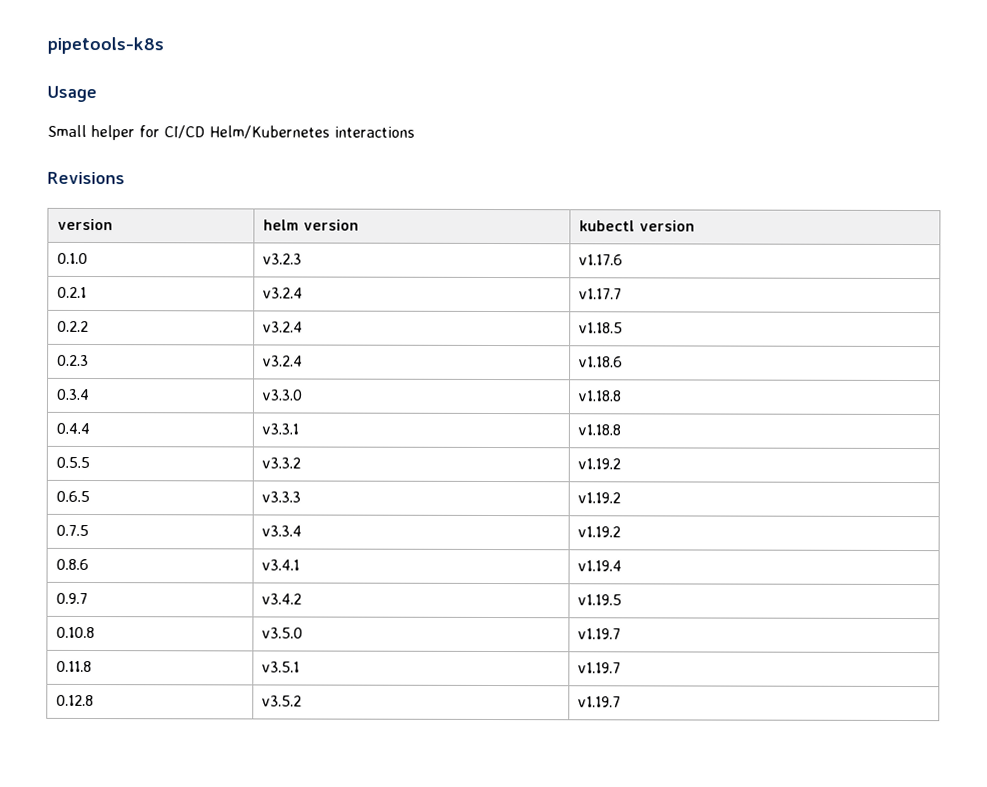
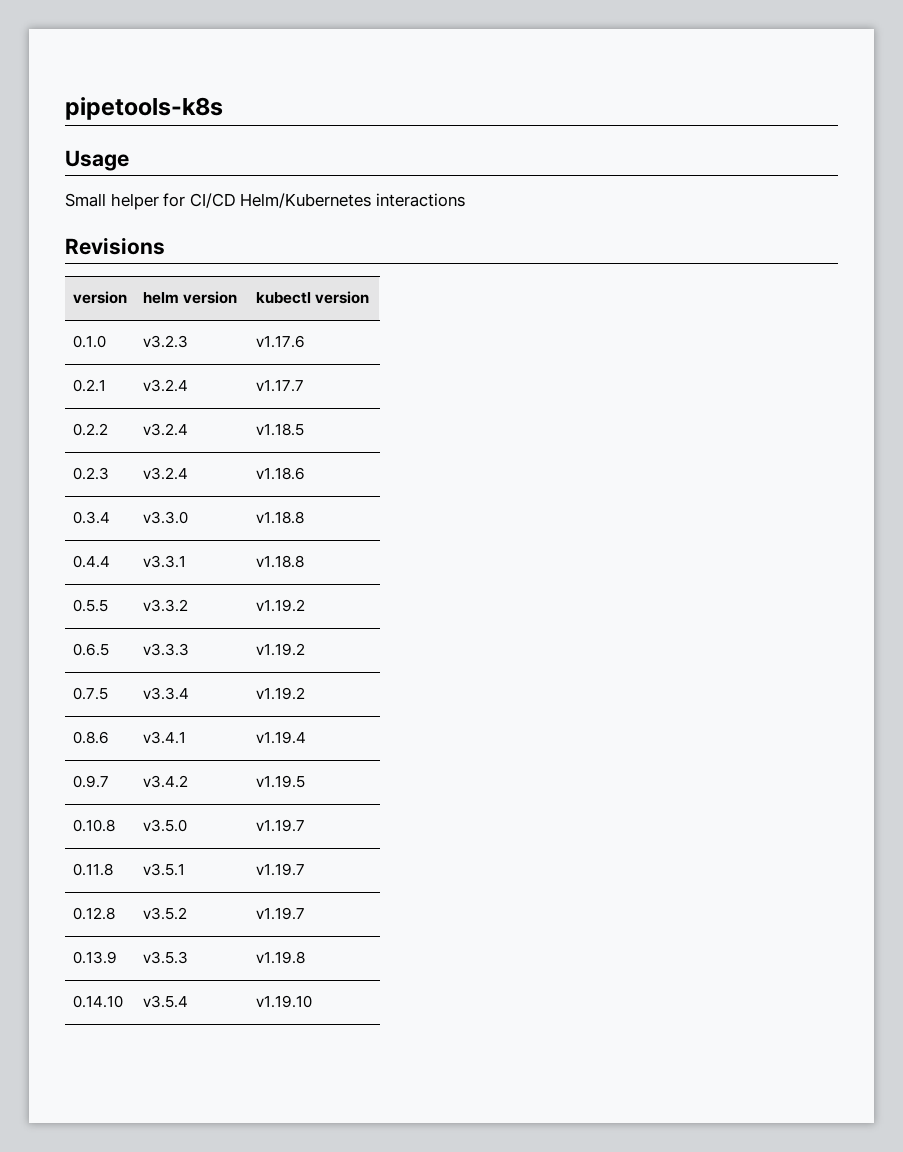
+ 0.13.9 | v3.5.3 | v1.19.8
+ 0.14.10 | v3.5.4 | v1.19.10

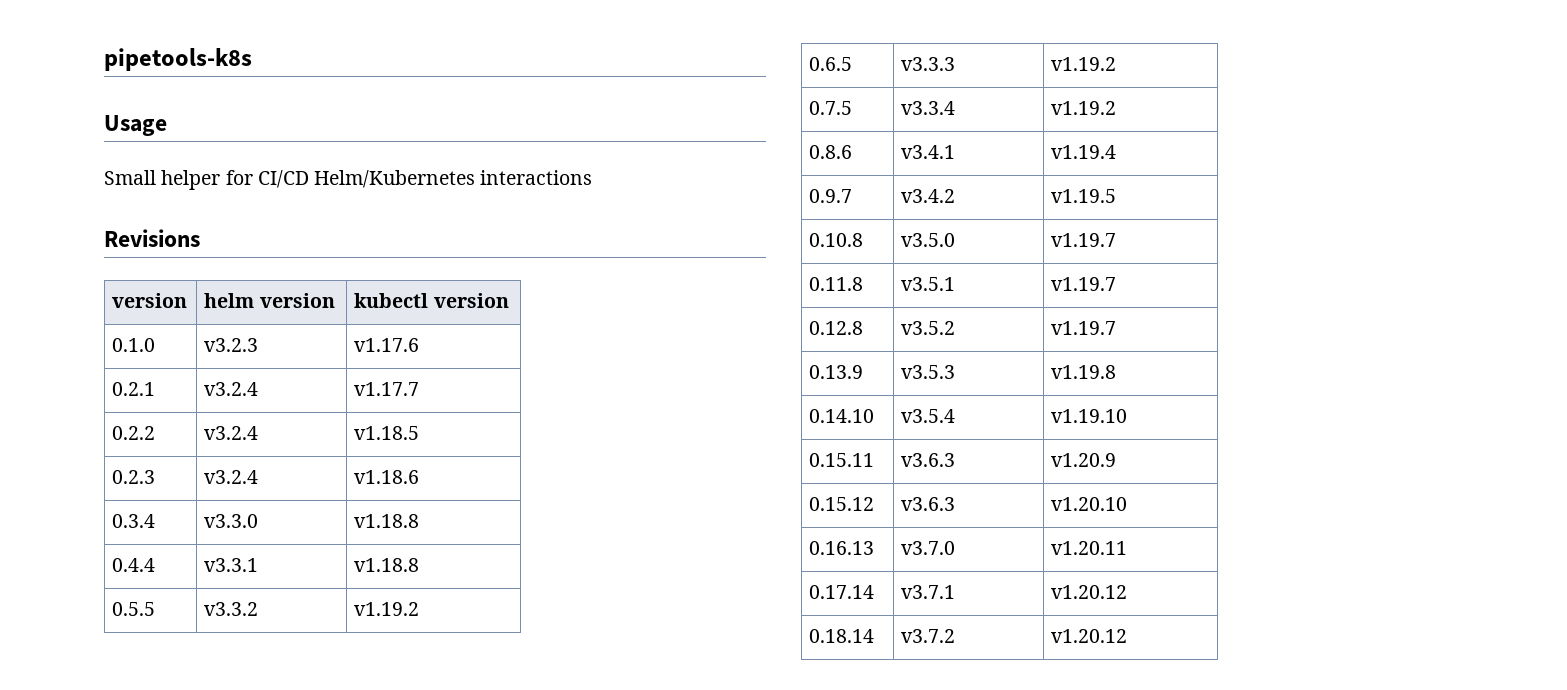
+ 0.15.11 | v3.6.3 | v1.20.9
+ 0.15.12 | v3.6.3 | v1.20.10
+ 0.16.13 | v3.7.0 | v1.20.11
+ 0.17.14 | v3.7.1 | v1.20.12
+ 0.18.14 | v3.7.2 | v1.20.12

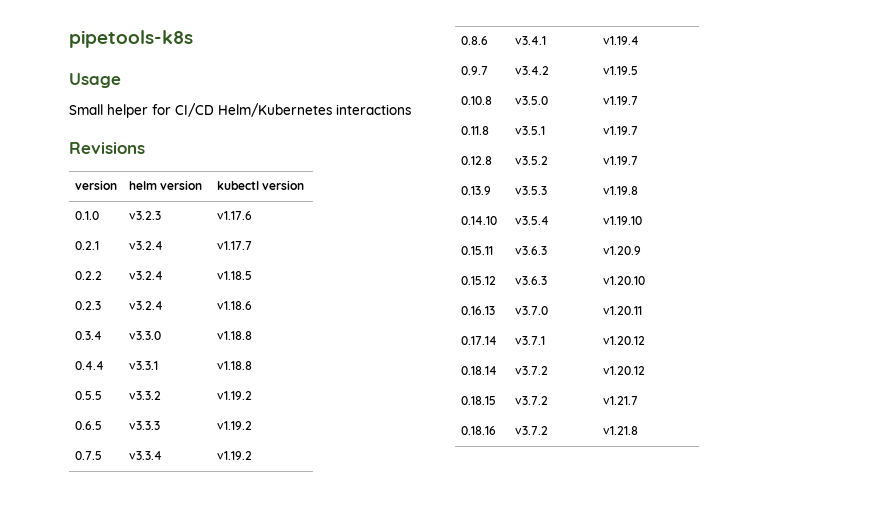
+ 0.18.15 | v3.7.2 | v1.21.7
+ 0.18.16 | v3.7.2 | v1.21.8

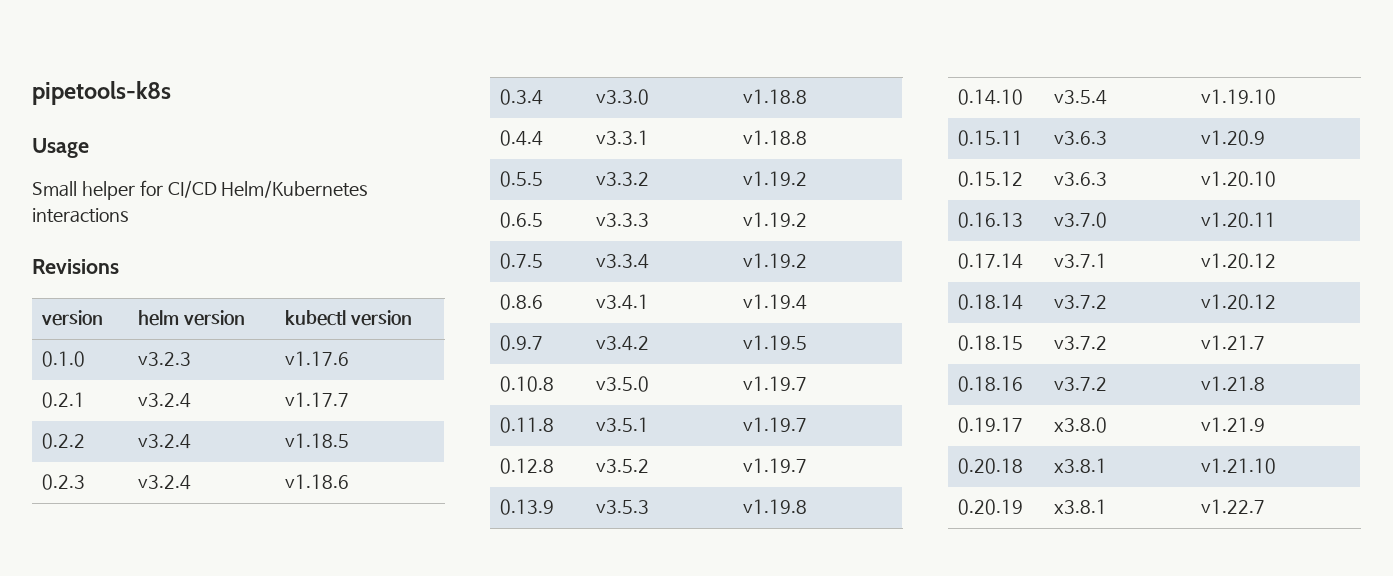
+ 0.19.17 | x3.8.0 | v1.21.9
+ 0.20.18 | x3.8.1 | v1.21.10
+ 0.20.19 | x3.8.1 | v1.22.7

